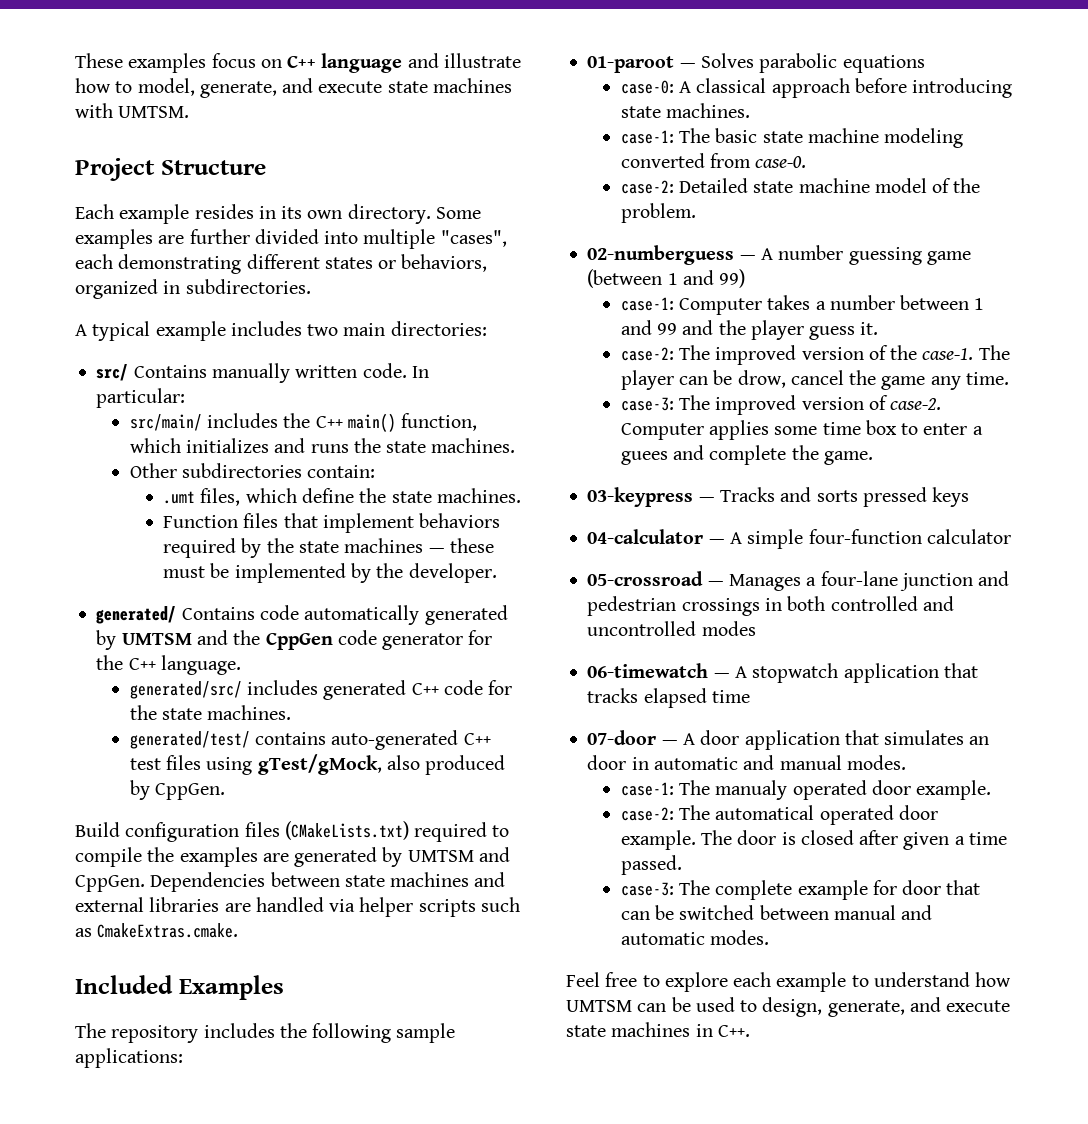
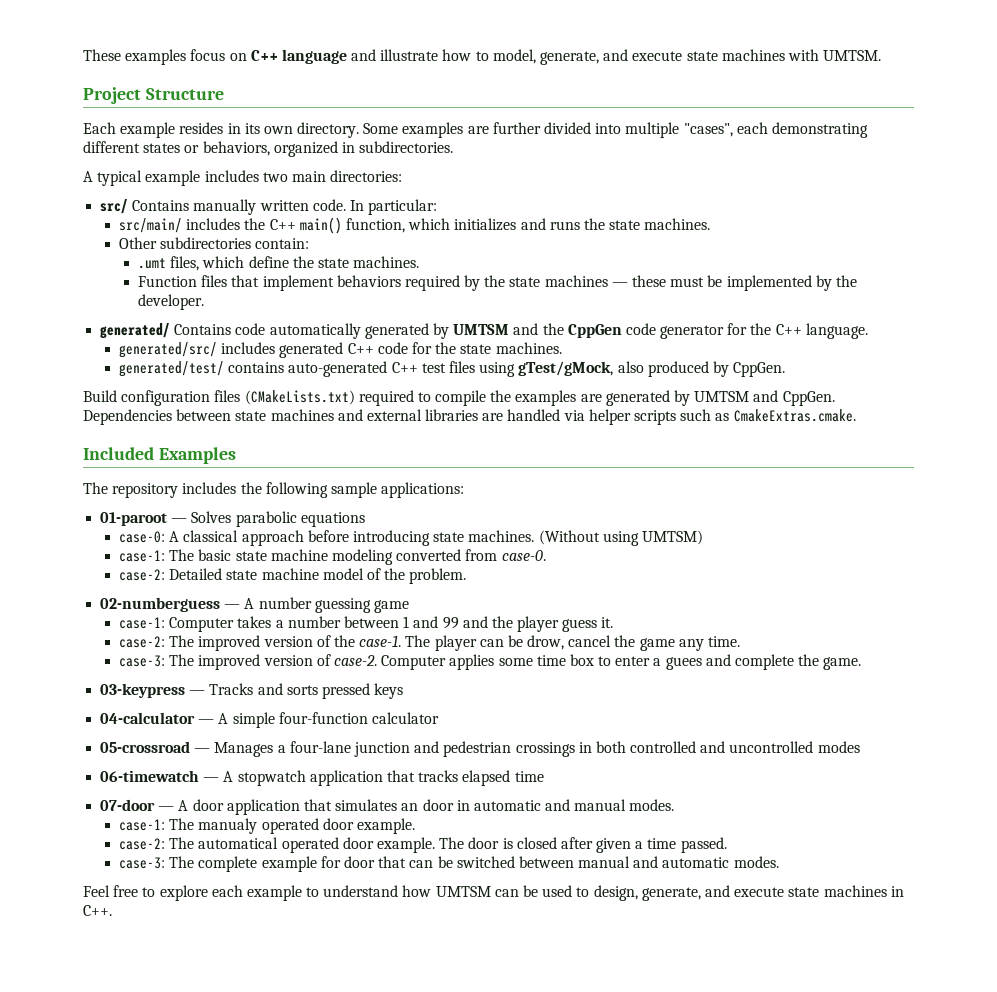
+ (Without using UMTSM)
- 02-numberguess — A number guessing game (between 1 and 99)
+ 02-numberguess — A number guessing game

